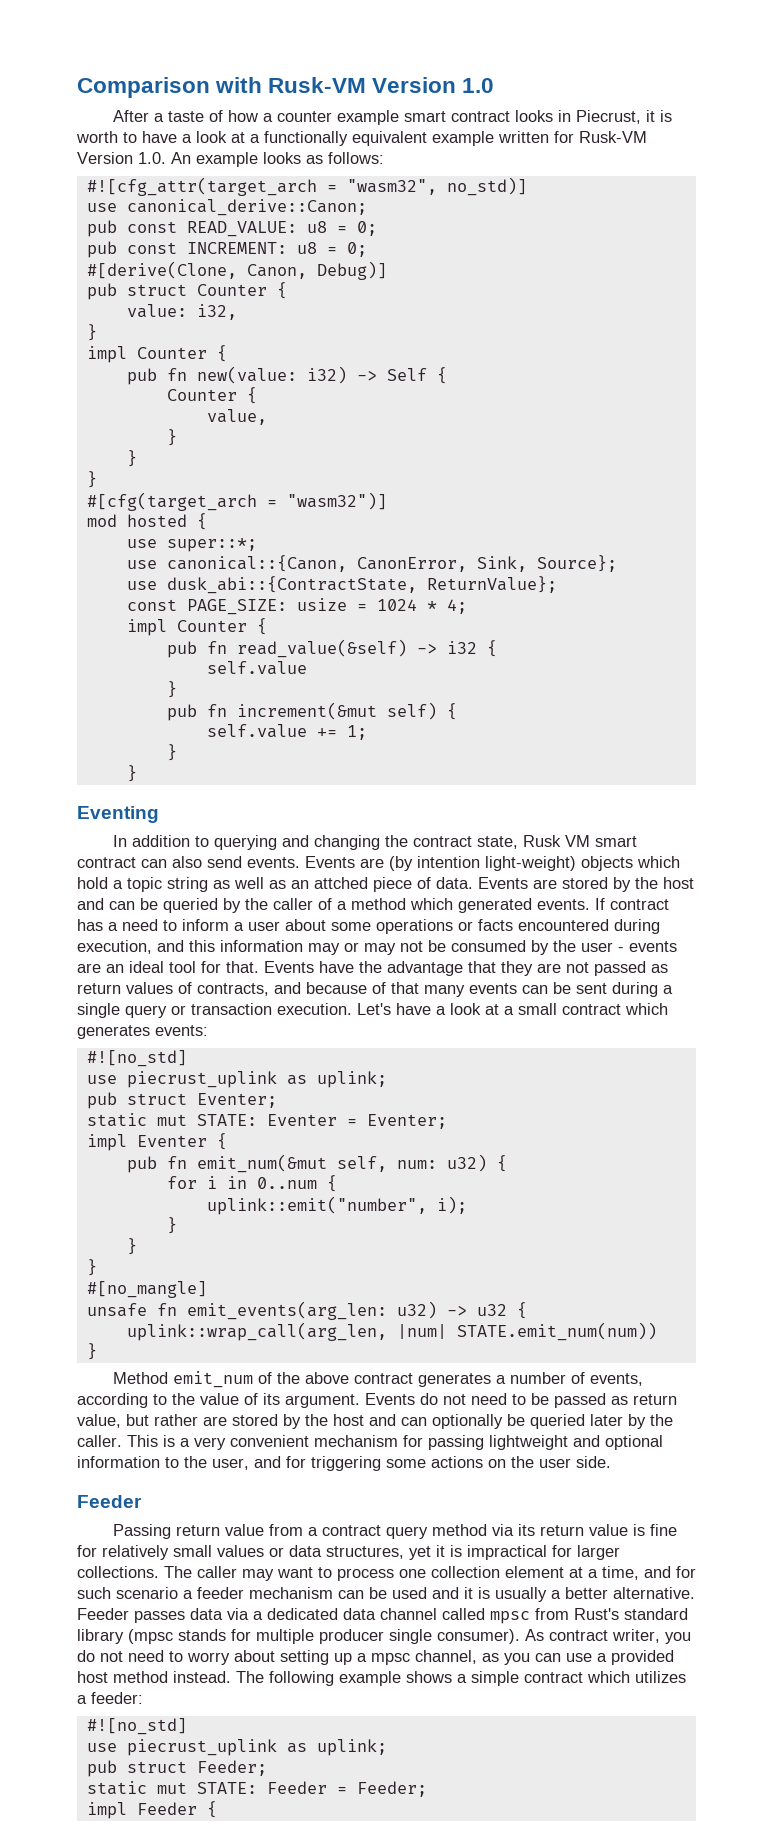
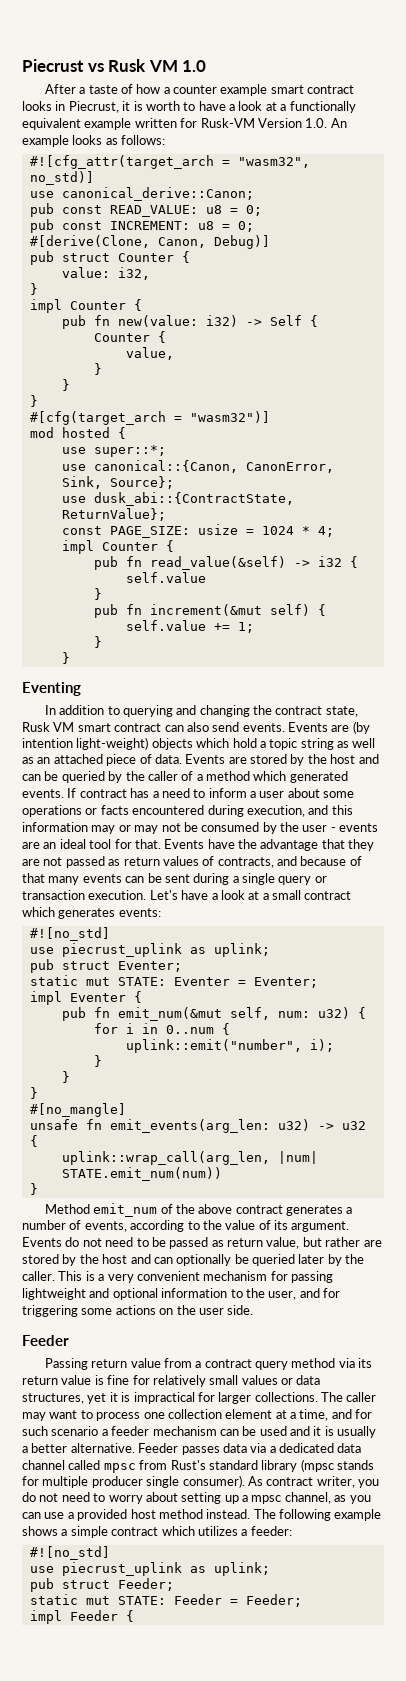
- Comparison with Rusk-VM Version 1.0
+ Piecrust vs Rusk VM 1.0
- Events are (by intention light-weight) objects which hold a topic string as well as an attched piece of data.
+ Events are (by intention light-weight) objects which hold a topic string as well as an attached piece of data.

